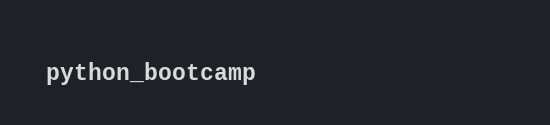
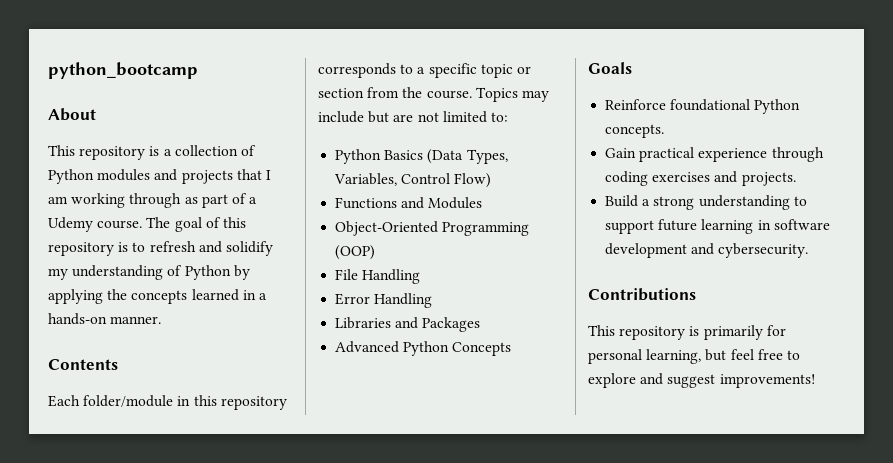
+ About
+ This repository is a collection of Python modules and projects that I am working through as part of a Udemy course. The goal of this repository is to refresh and solidify my understanding of Python by applying the concepts learned in a hands-on manner.
+ Contents
+ Each folder/module in this repository corresponds to a specific topic or section from the course. Topics may include but are not limited to:
+ Python Basics (Data Types, Variables, Control Flow)
+ Functions and Modules
+ Object-Oriented Programming (OOP)
+ File Handling
+ Error Handling
+ Libraries and Packages
+ Advanced Python Concepts
+ Goals
+ Reinforce foundational Python concepts.
+ Gain practical experience through coding exercises and projects.
+ Build a strong understanding to support future learning in software development and cybersecurity.
+ Contributions
+ This repository is primarily for personal learning, but feel free to explore and suggest improvements!

